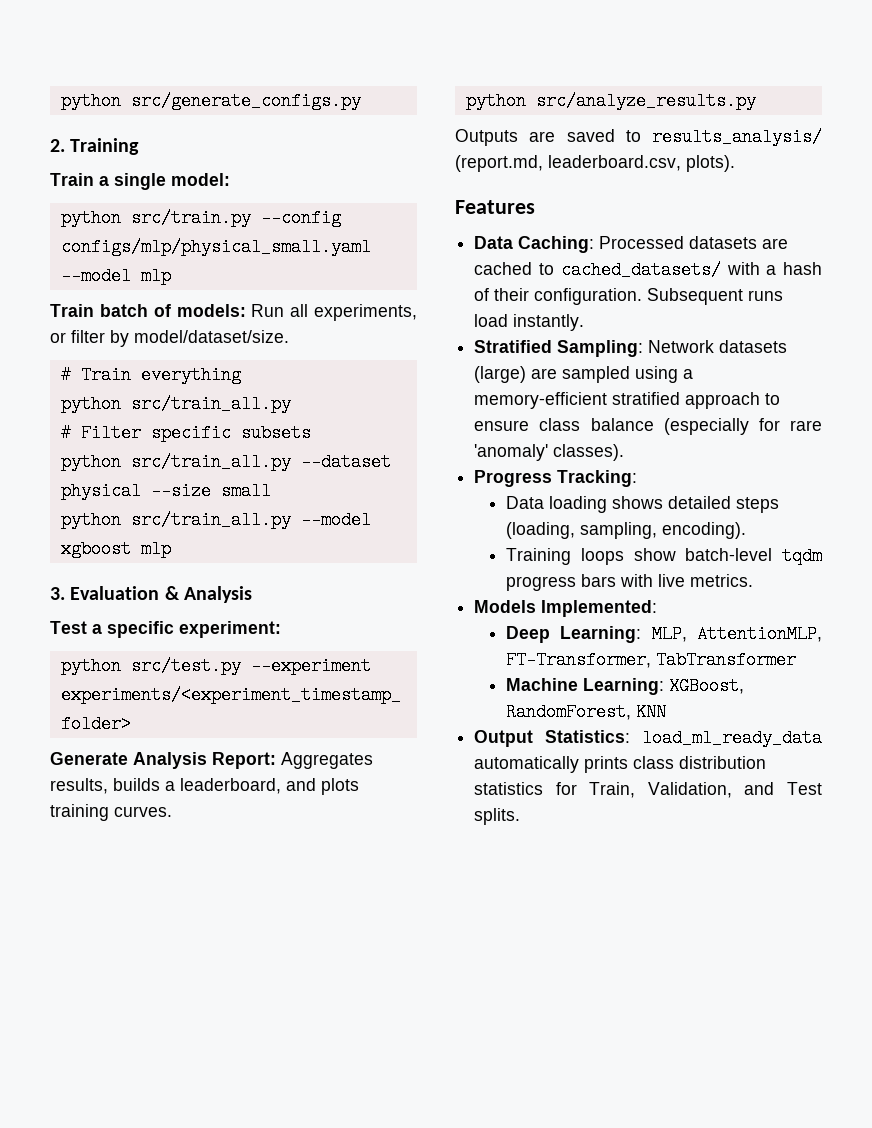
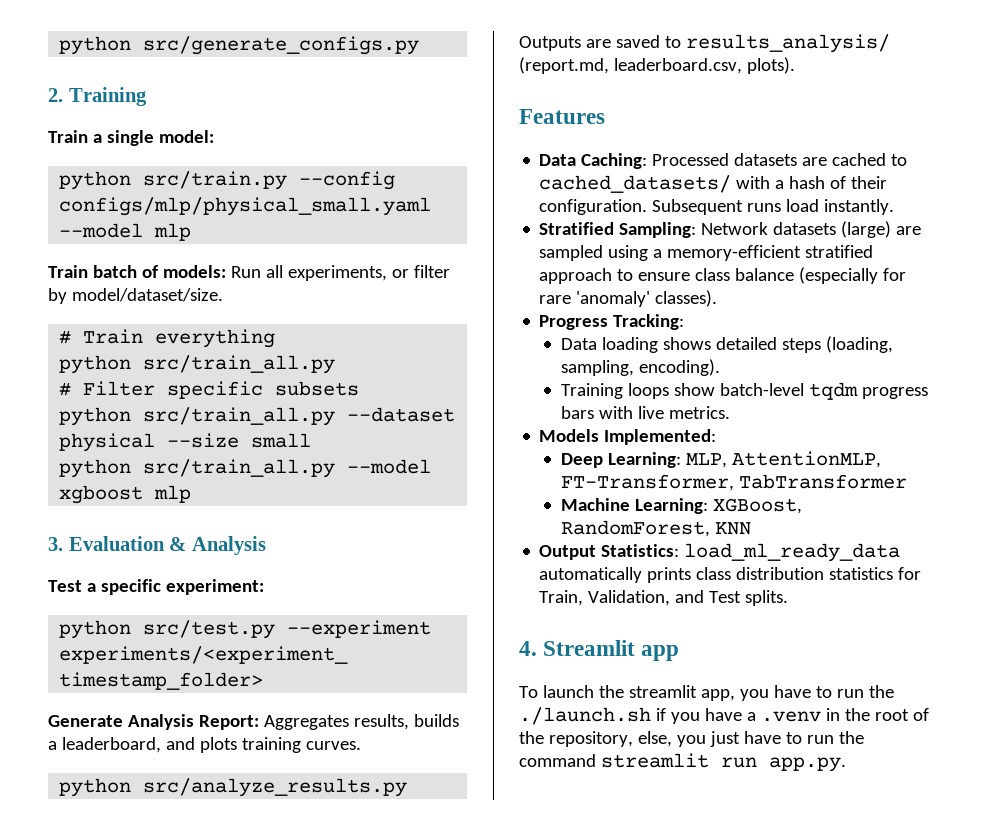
+ 4. Streamlit app
+ To launch the streamlit app, you have to run the ./launch.sh if you have a .venv in the root of the repository, else, you just have to run the command streamlit run app.py.

